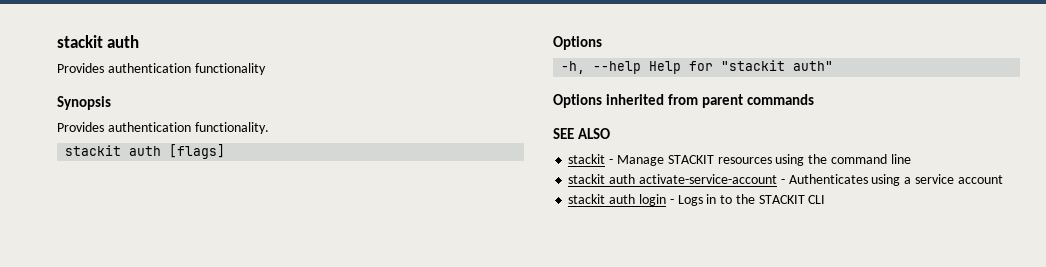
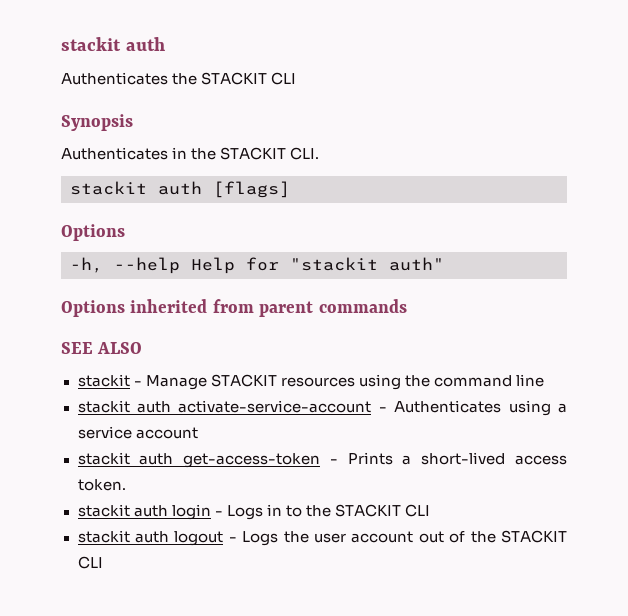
- Provides authentication functionality
+ Authenticates the STACKIT CLI
  Synopsis
- Provides authentication functionality.
+ Authenticates in the STACKIT CLI.
+ stackit auth get-access-token - Prints a short-lived access token.
+ stackit auth logout - Logs the user account out of the STACKIT CLI

